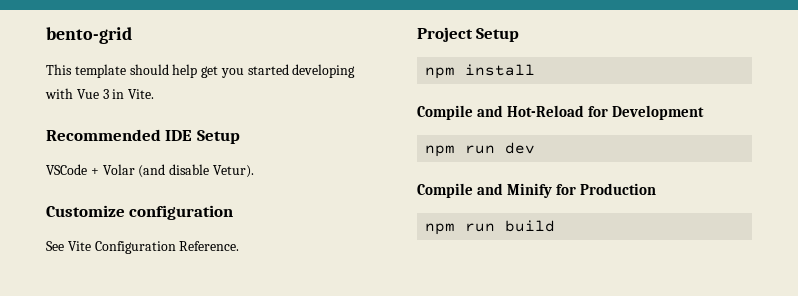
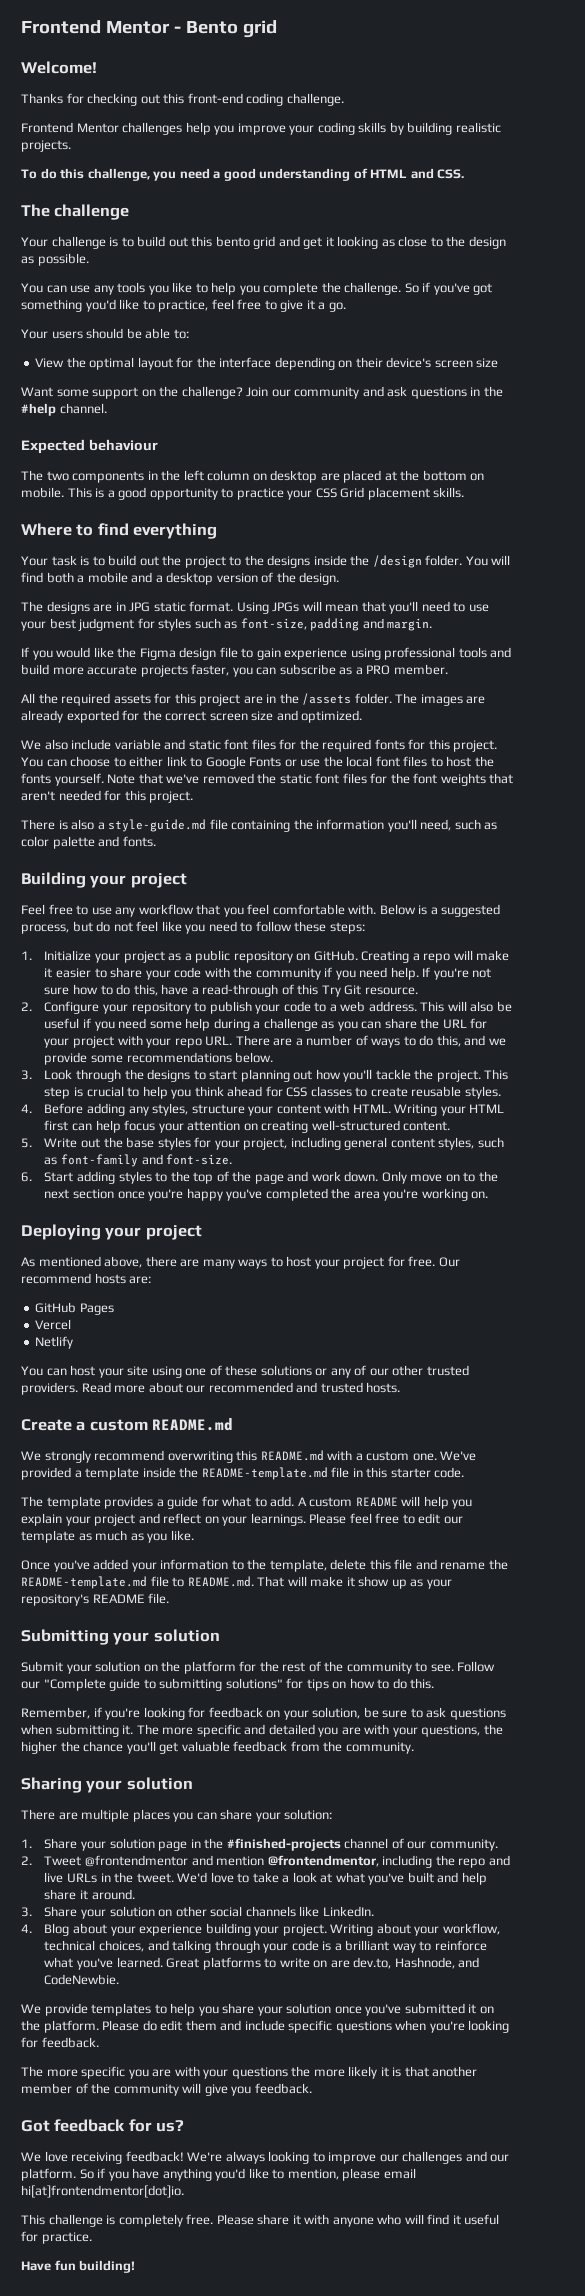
- bento-grid
- This template should help get you started developing with Vue 3 in Vite.
- Recommended IDE Setup
- VSCode + Volar (and disable Vetur).
- Customize configuration
- See Vite Configuration Reference.
- Project Setup
- npm install
- Compile and Hot-Reload for Development
- npm run dev
- Compile and Minify for Production
- npm run build
+ Frontend Mentor - Bento grid
+ Welcome!
+ Thanks for checking out this front-end coding challenge.
+ Frontend Mentor challenges help you improve your coding skills by building realistic projects.
+ To do this challenge, you need a good understanding of HTML and CSS.
+ The challenge
+ Your challenge is to build out this bento grid and get it looking as close to the design as possible.
+ You can use any tools you like to help you complete the challenge. So if you've got something you'd like to practice, feel free to give it a go.
+ Your users should be able to:
+ View the optimal layout for the interface depending on their device's screen size
+ Want some support on the challenge? Join our community and ask questions in the #help channel.
+ Expected behaviour
+ The two components in the left column on desktop are placed at the bottom on mobile. This is a good opportunity to practice your CSS Grid placement skills.
+ Where to find everything
+ Your task is to build out the project to the designs inside the /design folder. You will find both a mobile and a desktop version of the design.
+ The designs are in JPG static format. Using JPGs will mean that you'll need to use your best judgment for styles such as font-size, padding and margin.
+ If you would like the Figma design file to gain experience using professional tools and build more accurate projects faster, you can subscribe as a PRO member.
+ All the required assets for this project are in the /assets folder. The images are already exported for the correct screen size and optimized.
+ We also include variable and static font files for the required fonts for this project. You can choose to either link to Google Fonts or use the local font files to host the fonts yourself. Note that we've removed the static font files for the font weights that aren't needed for this project.
+ There is also a style-guide.md file containing the information you'll need, such as color palette and fonts.
+ Building your project
+ Feel free to use any workflow that you feel comfortable with. Below is a suggested process, but do not feel like you need to follow these steps:
+ 1. Initialize your project as a public repository on GitHub. Creating a repo will make it easier to share your code with the community if you need help. If you're not sure how to do this, have a read-through of this Try Git resource.
+ 2. Configure your repository to publish your code to a web address. This will also be useful if you need some help during a challenge as you can share the URL for your project with your repo URL. There are a number of ways to do this, and we provide some recommendations below.
+ 3. Look through the designs to start planning out how you'll tackle the project. This step is crucial to help you think ahead for CSS classes to create reusable styles.
+ 4. Before adding any styles, structure your content with HTML. Writing your HTML first can help focus your attention on creating well-structured content.
+ 5. Write out the base styles for your project, including general content styles, such as font-family and font-size.
+ 6. Start adding styles to the top of the page and work down. Only move on to the next section once you're happy you've completed the area you're working on.
+ Deploying your project
+ As mentioned above, there are many ways to host your project for free. Our recommend hosts are:
+ GitHub Pages
+ Vercel
+ Netlify
+ You can host your site using one of these solutions or any of our other trusted providers. Read more about our recommended and trusted hosts.
+ Create a custom README.md
+ We strongly recommend overwriting this README.md with a custom one. We've provided a template inside the README-template.md file in this starter code.
+ The template provides a guide for what to add. A custom README will help you explain your project and reflect on your learnings. Please feel free to edit our template as much as you like.
+ Once you've added your information to the template, delete this file and rename the README-template.md file to README.md. That will make it show up as your repository's README file.
+ Submitting your solution
+ Submit your solution on the platform for the rest of the community to see. Follow our "Complete guide to submitting solutions" for tips on how to do this.
+ Remember, if you're looking for feedback on your solution, be sure to ask questions when submitting it. The more specific and detailed you are with your questions, the higher the chance you'll get valuable feedback from the community.
+ Sharing your solution
+ There are multiple places you can share your solution:
+ 1. Share your solution page in the #finished-projects channel of our community.
+ 2. Tweet @frontendmentor and mention @frontendmentor, including the repo and live URLs in the tweet. We'd love to take a look at what you've built and help share it around.
+ 3. Share your solution on other social channels like LinkedIn.
+ 4. Blog about your experience building your project. Writing about your workflow, technical choices, and talking through your code is a brilliant way to reinforce what you've learned. Great platforms to write on are dev.to, Hashnode, and CodeNewbie.
+ We provide templates to help you share your solution once you've submitted it on the platform. Please do edit them and include specific questions when you're looking for feedback.
+ The more specific you are with your questions the more likely it is that another member of the community will give you feedback.
+ Got feedback for us?
+ We love receiving feedback! We're always looking to improve our challenges and our platform. So if you have anything you'd like to mention, please email hi[at]frontendmentor[dot]io.
+ This challenge is completely free. Please share it with anyone who will find it useful for practice.
+ Have fun building!

